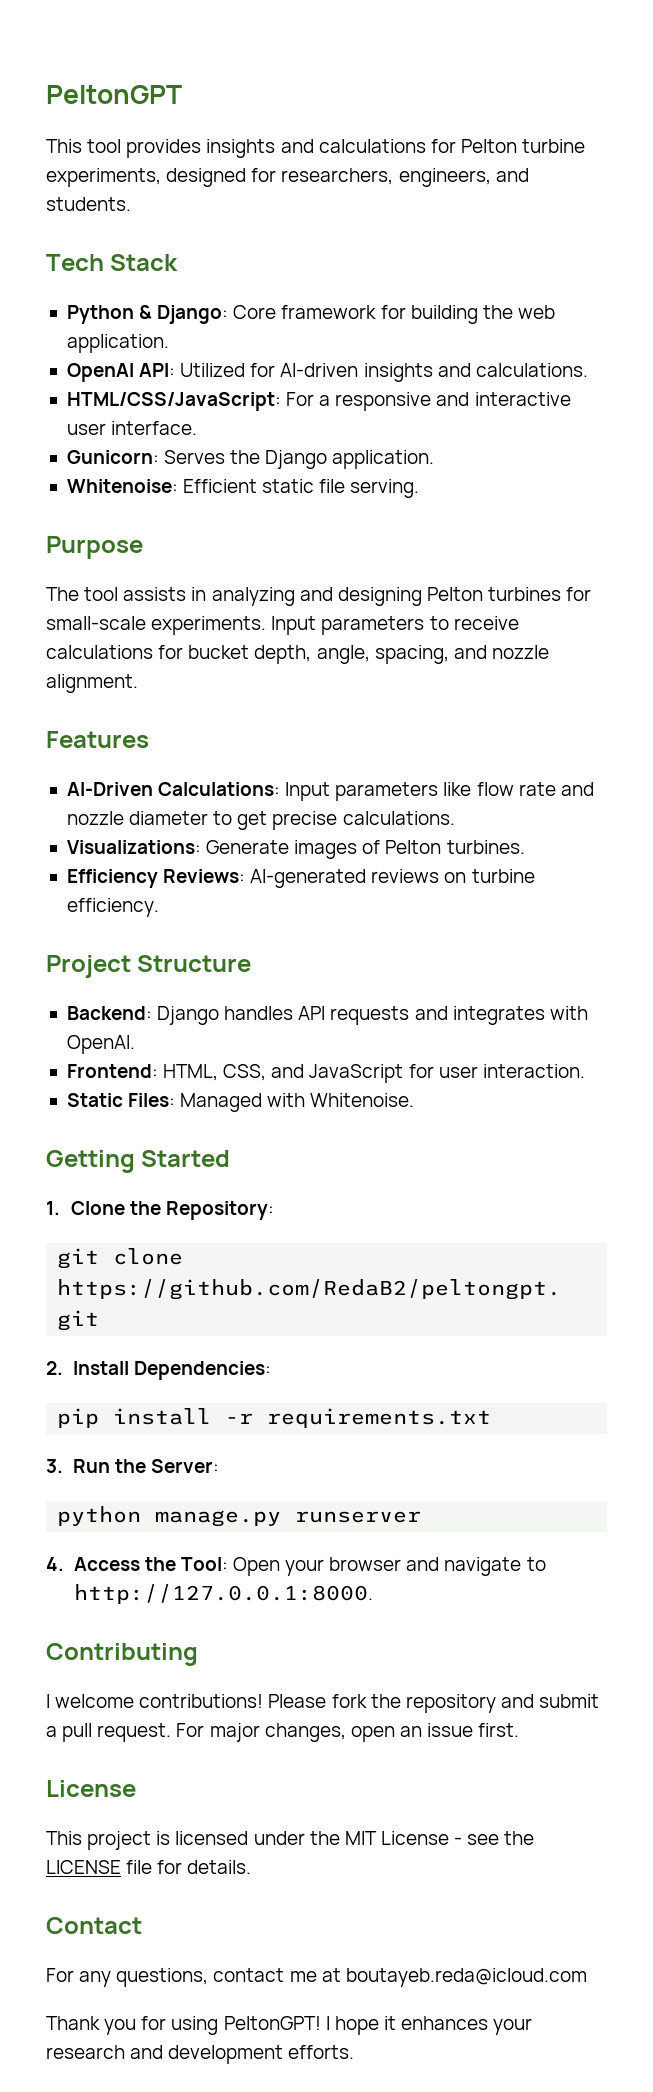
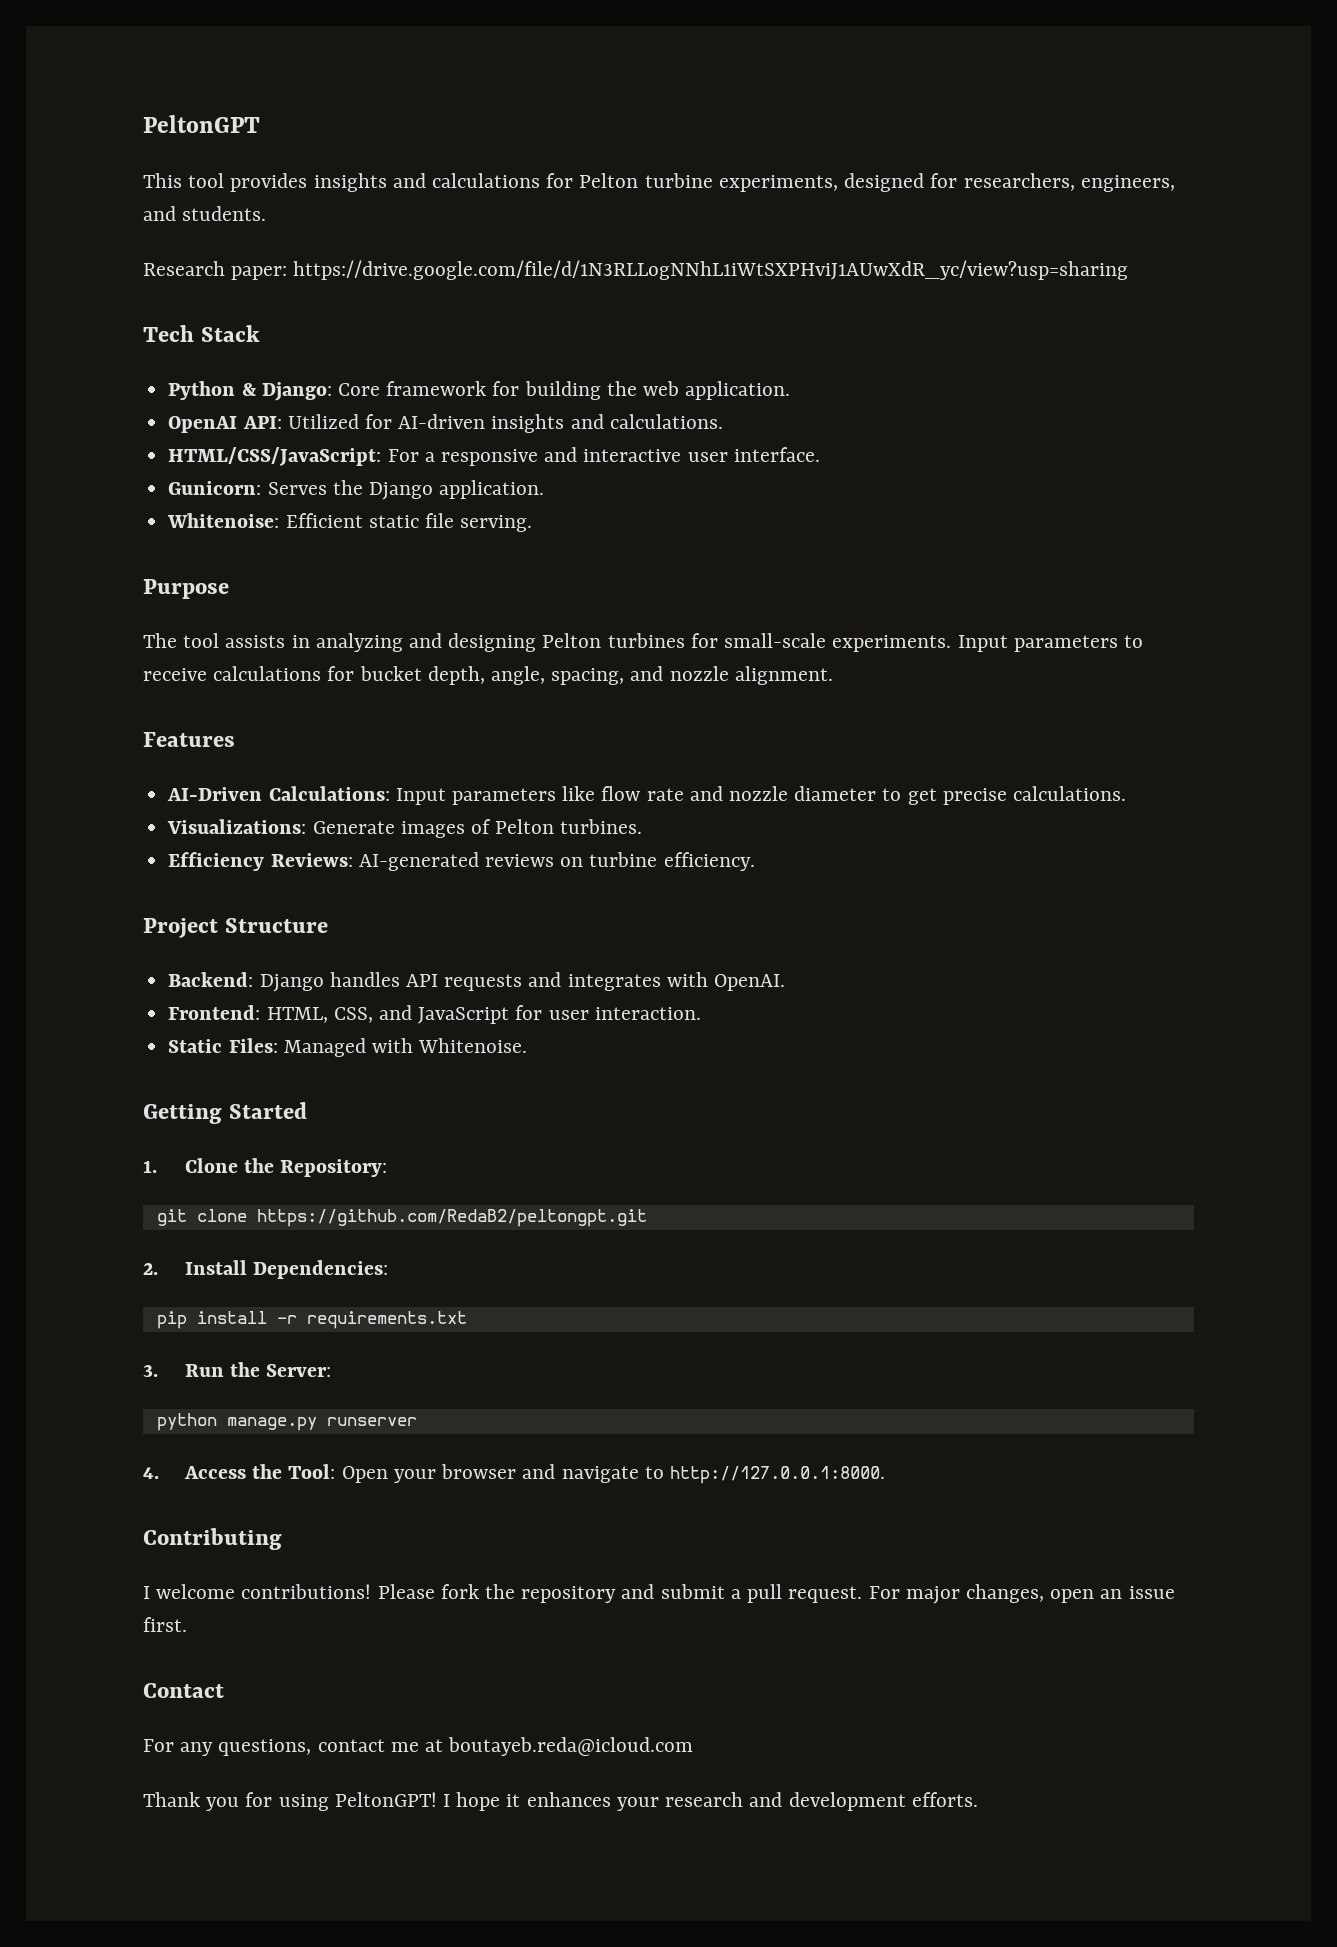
+ Research paper: https://drive.google.com/file/d/1N3RLLogNNhL1iWtSXPHviJ1AUwXdR_yc/view?usp=sharing
  For major changes, open an issue first.
- License
- This project is licensed under the MIT License - see the LICENSE file for details.

